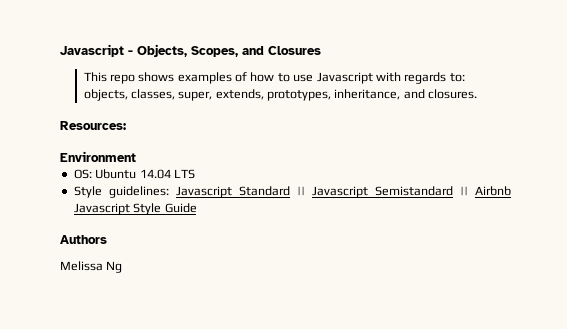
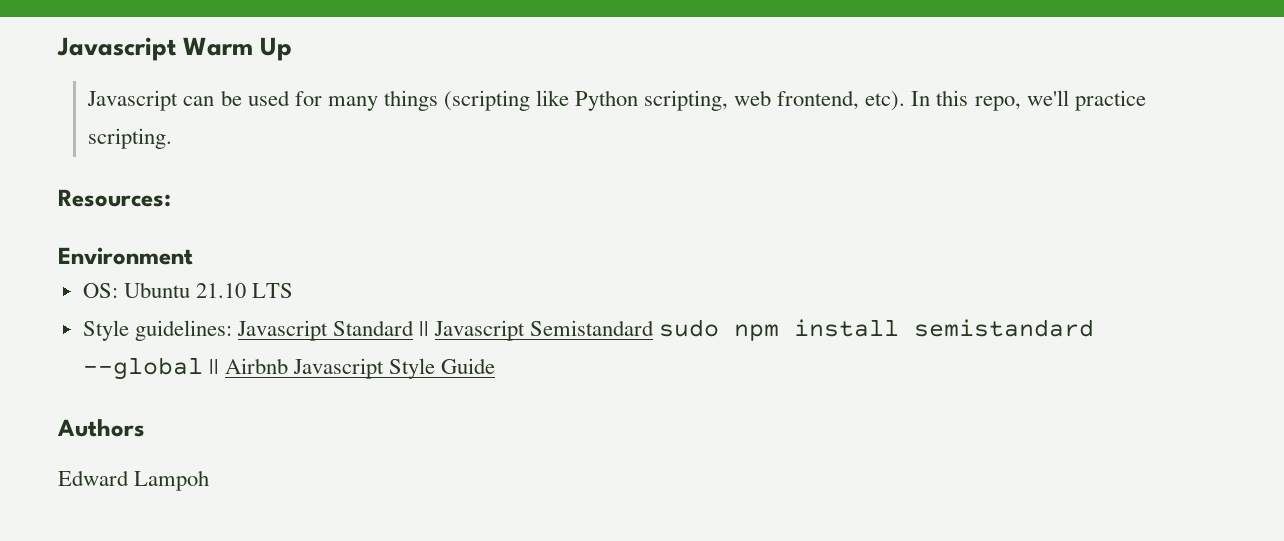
- Javascript - Objects, Scopes, and Closures
- This repo shows examples of how to use Javascript with regards to: objects, classes, super, extends, prototypes, inheritance, and closures.
+ Javascript Warm Up
+ Javascript can be used for many things (scripting like Python scripting, web frontend, etc). In this repo, we'll practice scripting.
- OS: Ubuntu 14.04 LTS
+ OS: Ubuntu 21.10 LTS
- Style guidelines: Javascript Standard || Javascript Semistandard || Airbnb Javascript Style Guide
+ Style guidelines: Javascript Standard || Javascript Semistandard sudo npm install semistandard --global || Airbnb Javascript Style Guide
- Melissa Ng
+ Edward Lampoh

